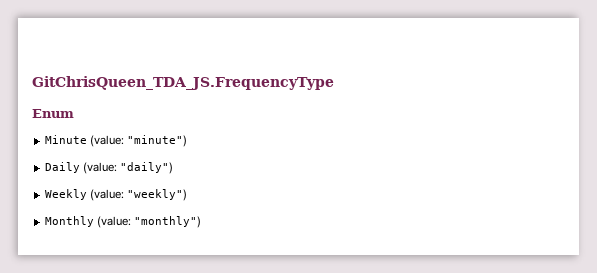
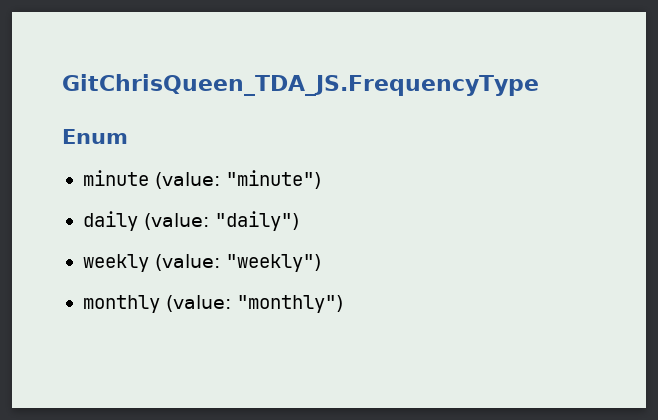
- Minute (value: "minute")
+ minute (value: "minute")
- Daily (value: "daily")
+ daily (value: "daily")
- Weekly (value: "weekly")
+ weekly (value: "weekly")
- Monthly (value: "monthly")
+ monthly (value: "monthly")

